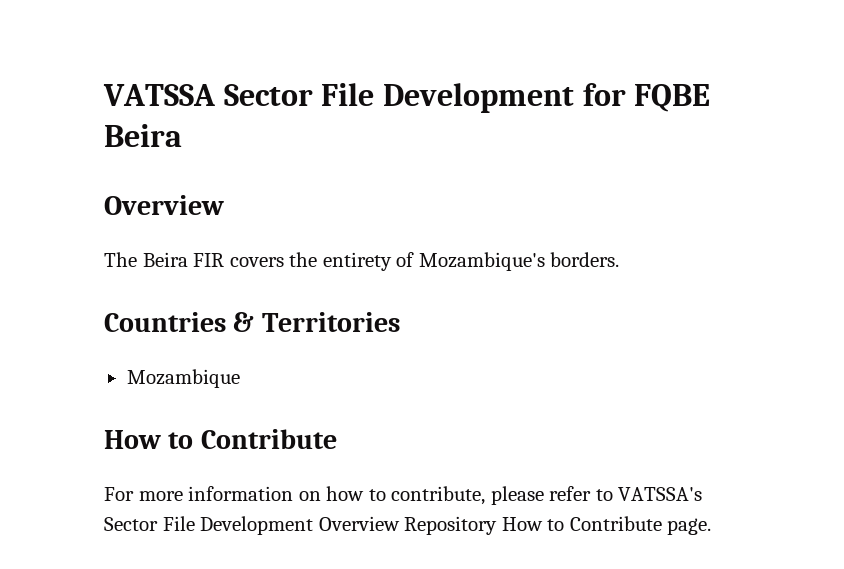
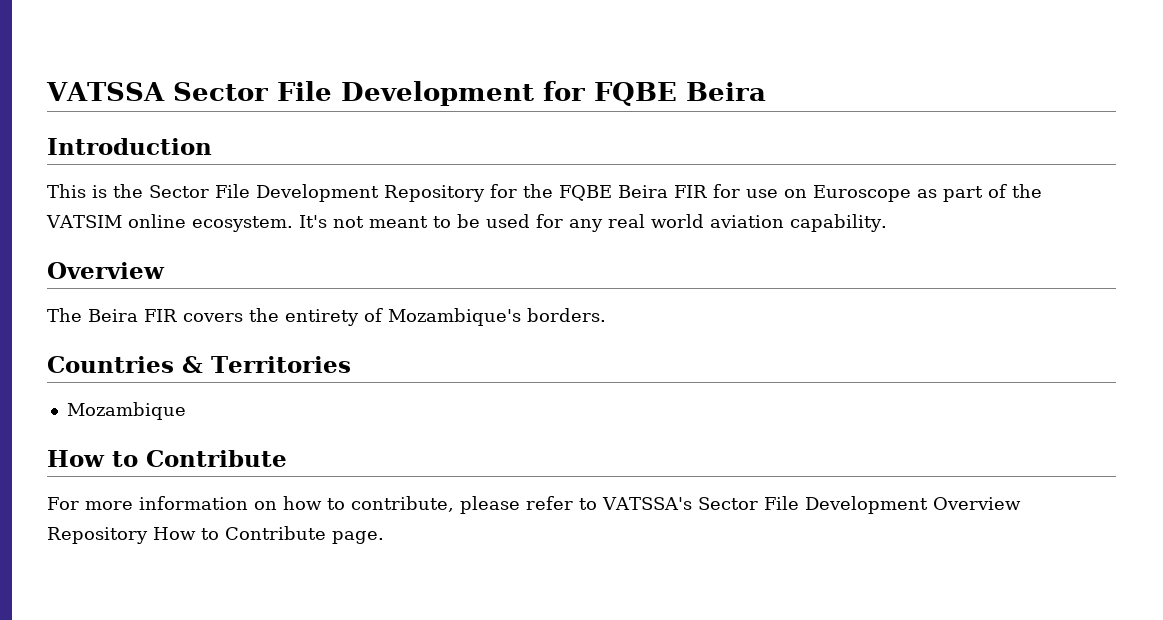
+ Introduction
+ This is the Sector File Development Repository for the FQBE Beira FIR for use on Euroscope as part of the VATSIM online ecosystem. It's not meant to be used for any real world aviation capability.

